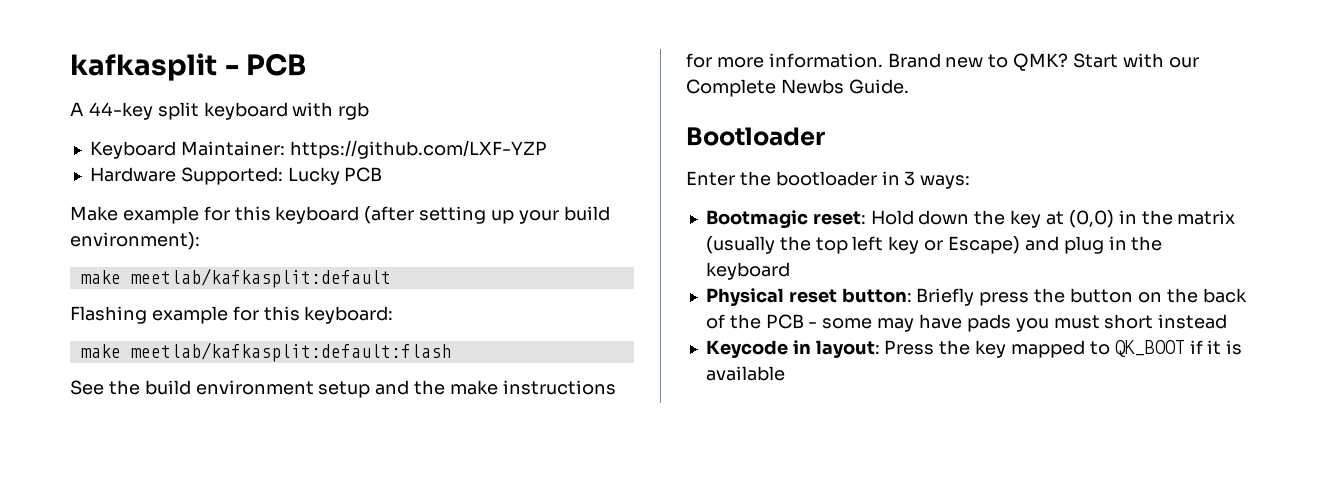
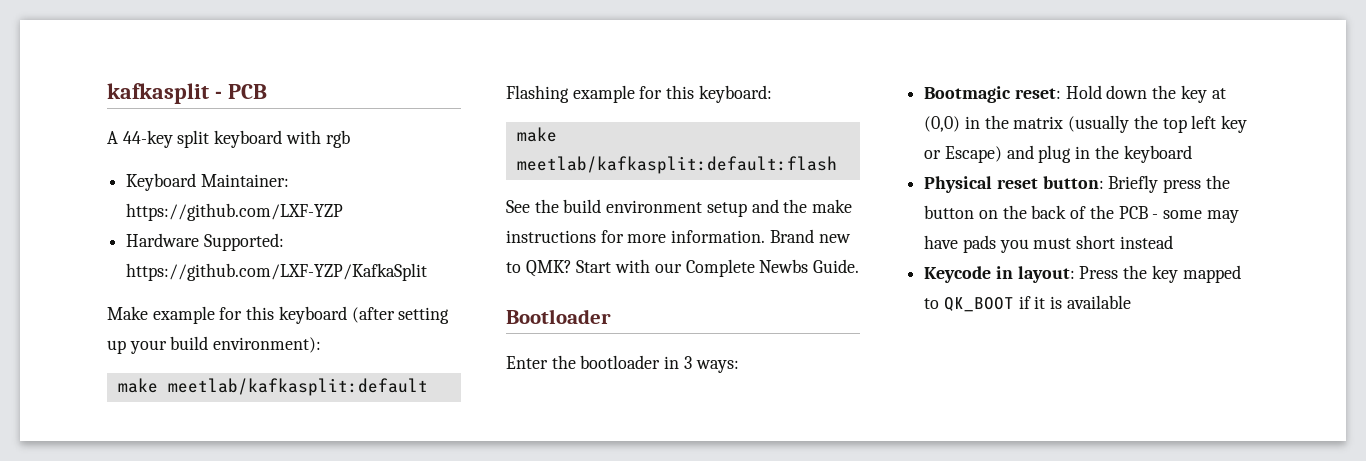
- Hardware Supported: Lucky PCB
+ Hardware Supported: https://github.com/LXF-YZP/KafkaSplit

